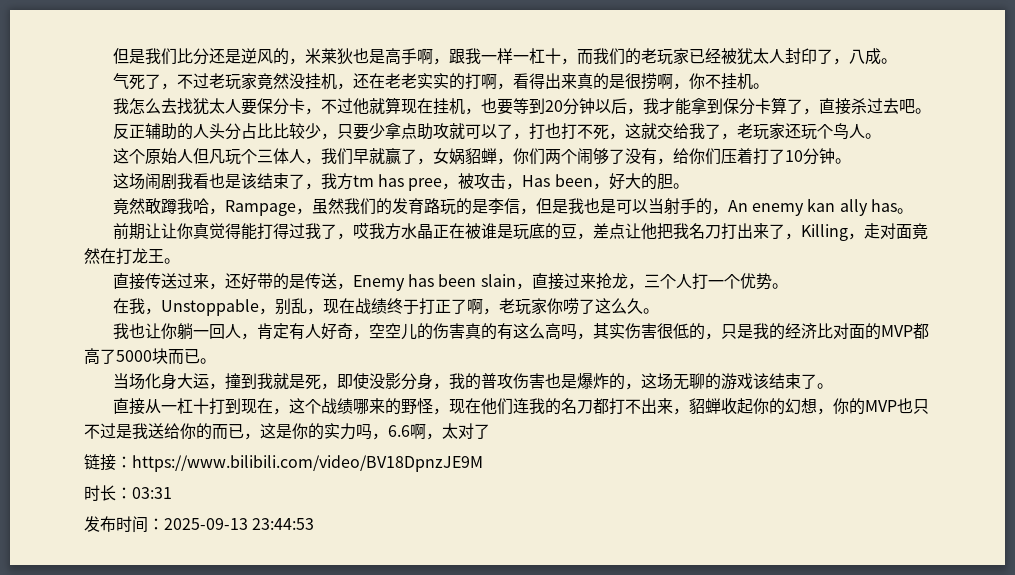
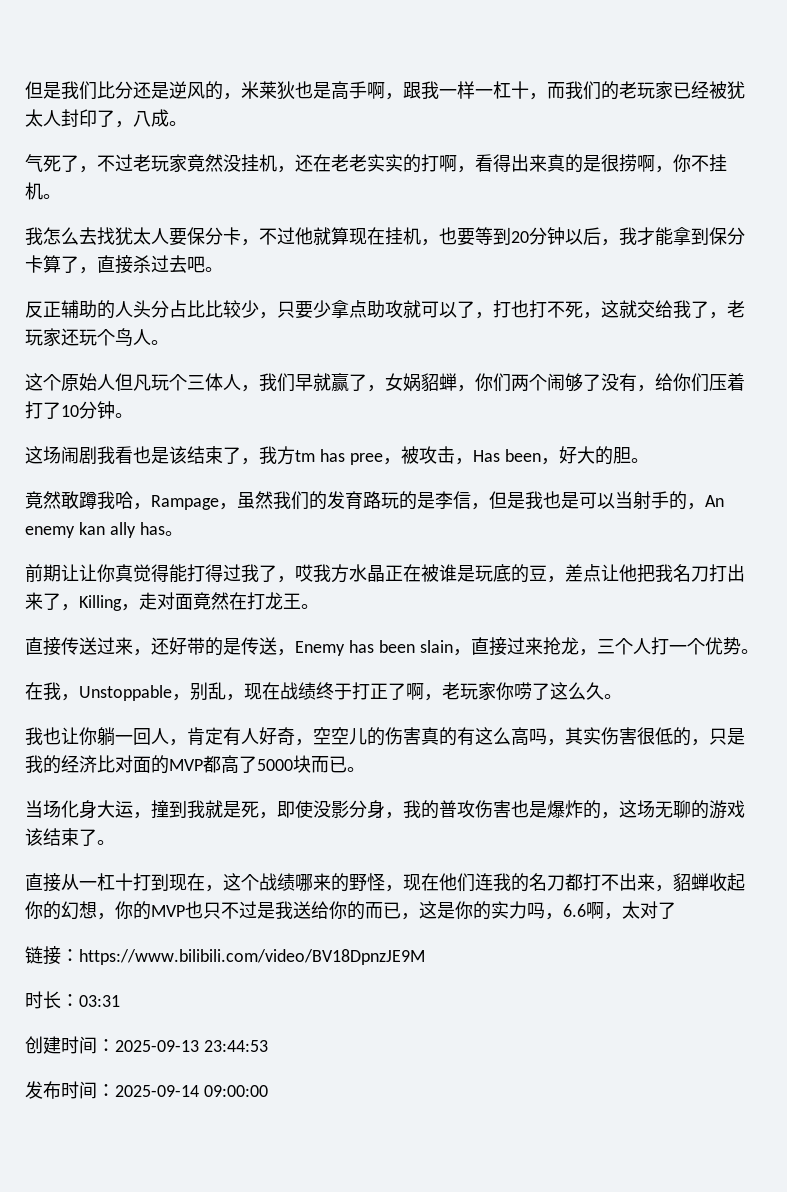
+ 创建时间：2025-09-13 23:44:53
- 发布时间：2025-09-13 23:44:53
+ 发布时间：2025-09-14 09:00:00

